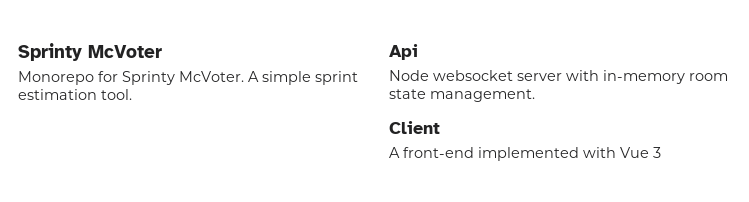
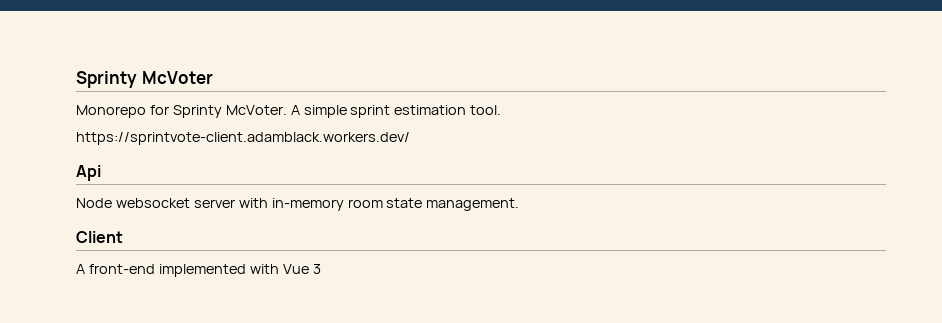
+ https://sprintvote-client.adamblack.workers.dev/

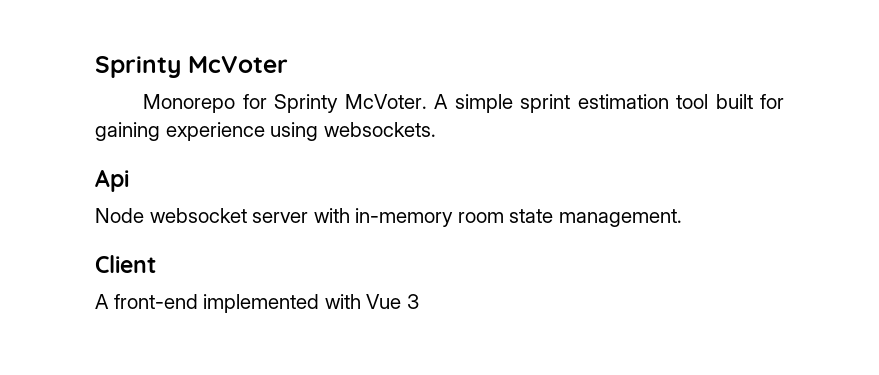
- A simple sprint estimation tool.
- https://sprintvote-client.adamblack.workers.dev/
+ A simple sprint estimation tool built for gaining experience using websockets.

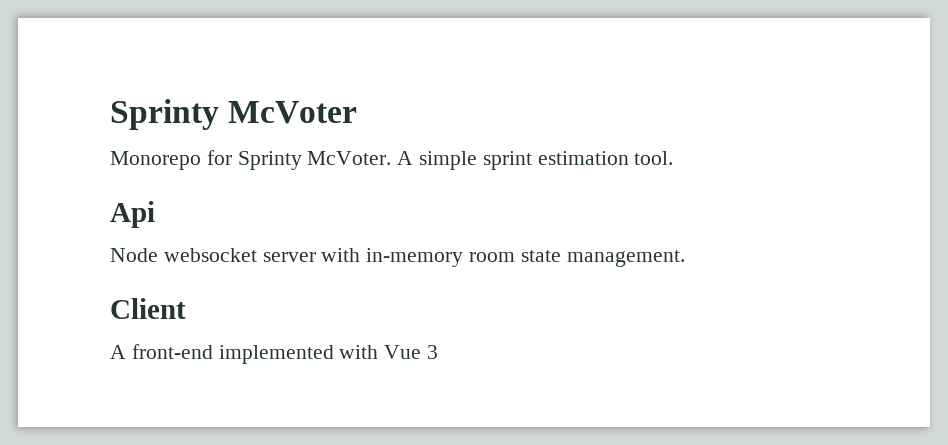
- A simple sprint estimation tool built for gaining experience using websockets.
+ A simple sprint estimation tool.

